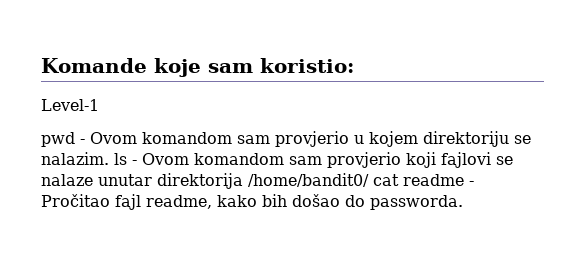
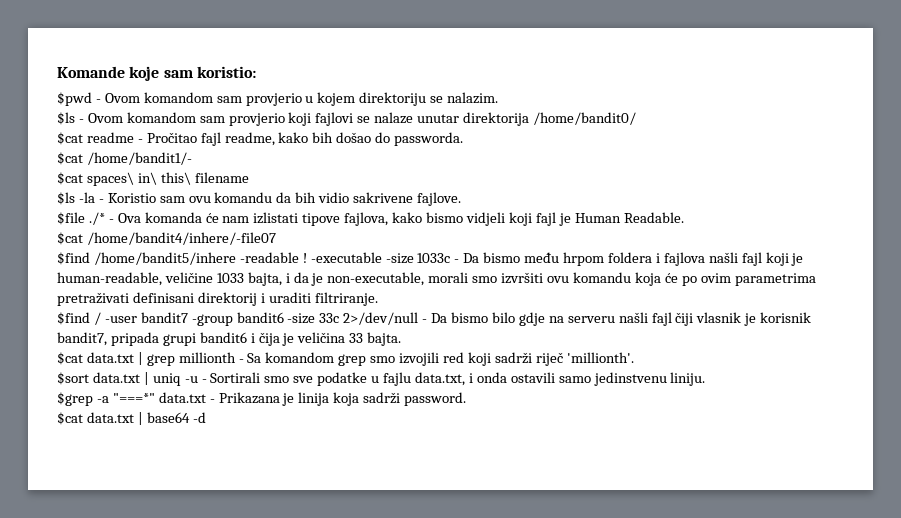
- Level-1
- pwd - Ovom komandom sam provjerio u kojem direktoriju se nalazim. ls - Ovom komandom sam provjerio koji fajlovi se nalaze unutar direktorija /home/bandit0/ cat readme - Pročitao fajl readme, kako bih došao do passworda.
+ $pwd - Ovom komandom sam provjerio u kojem direktoriju se nalazim.
+ $ls - Ovom komandom sam provjerio koji fajlovi se nalaze unutar direktorija /home/bandit0/
+ $cat readme - Pročitao fajl readme, kako bih došao do passworda.
+ $cat /home/bandit1/-
+ $cat spaces\ in\ this\ filename
+ $ls -la - Koristio sam ovu komandu da bih vidio sakrivene fajlove.
+ $file ./* - Ova komanda će nam izlistati tipove fajlova, kako bismo vidjeli koji fajl je Human Readable.
+ $cat /home/bandit4/inhere/-file07
+ $find /home/bandit5/inhere -readable ! -executable -size 1033c - Da bismo među hrpom foldera i fajlova našli fajl koji je human-readable, veličine 1033 bajta, i da je non-executable, morali smo izvršiti ovu komandu koja će po ovim parametrima pretraživati definisani direktorij i uraditi filtriranje.
+ $find / -user bandit7 -group bandit6 -size 33c 2>/dev/null - Da bismo bilo gdje na serveru našli fajl čiji vlasnik je korisnik bandit7, pripada grupi bandit6 i čija je veličina 33 bajta.
+ $cat data.txt | grep millionth - Sa komandom grep smo izvojili red koji sadrži riječ 'millionth'.
+ $sort data.txt | uniq -u - Sortirali smo sve podatke u fajlu data.txt, i onda ostavili samo jedinstvenu liniju.
+ $grep -a "===*" data.txt - Prikazana je linija koja sadrži password.
+ $cat data.txt | base64 -d

